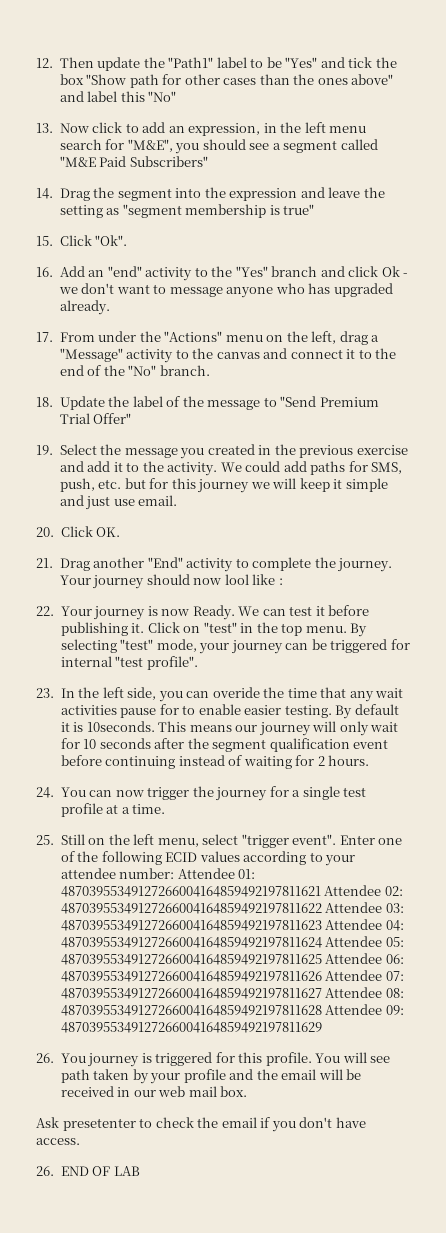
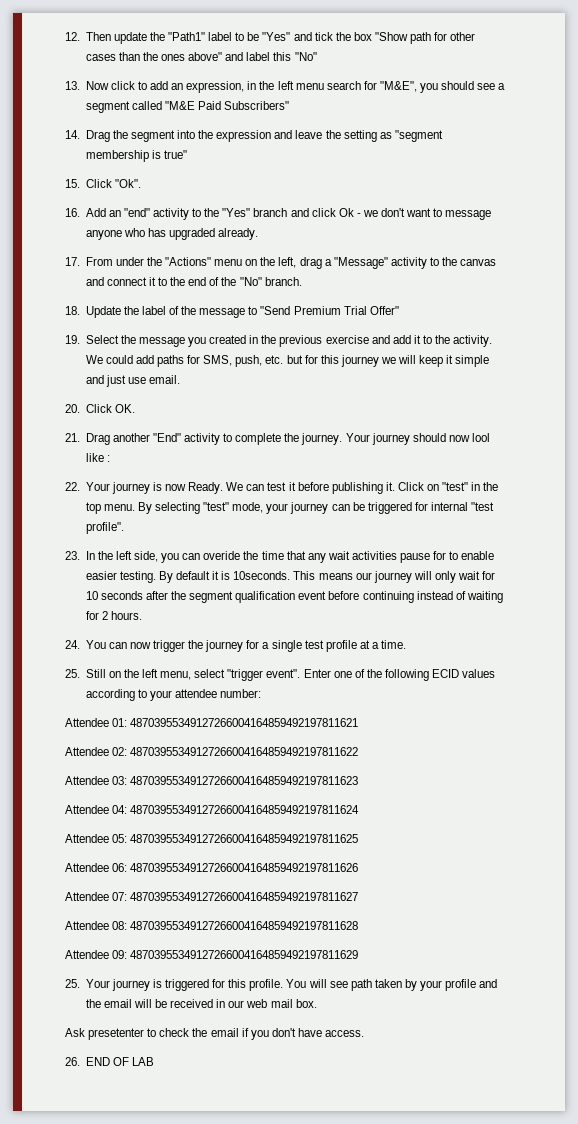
- Enter one of the following ECID values according to your attendee number: Attendee 01: 48703955349127266004164859492197811621 Attendee 02: 48703955349127266004164859492197811622 Attendee 03: 48703955349127266004164859492197811623 Attendee 04: 48703955349127266004164859492197811624 Attendee 05: 48703955349127266004164859492197811625 Attendee 06: 48703955349127266004164859492197811626 Attendee 07: 48703955349127266004164859492197811627 Attendee 08: 48703955349127266004164859492197811628 Attendee 09: 48703955349127266004164859492197811629
+ Enter one of the following ECID values according to your attendee number:
+ Attendee 01: 48703955349127266004164859492197811621
+ Attendee 02: 48703955349127266004164859492197811622
+ Attendee 03: 48703955349127266004164859492197811623
+ Attendee 04: 48703955349127266004164859492197811624
+ Attendee 05: 48703955349127266004164859492197811625
+ Attendee 06: 48703955349127266004164859492197811626
+ Attendee 07: 48703955349127266004164859492197811627
+ Attendee 08: 48703955349127266004164859492197811628
+ Attendee 09: 48703955349127266004164859492197811629
- 26. You journey is triggered for this profile.
+ 25. Your journey is triggered for this profile.

